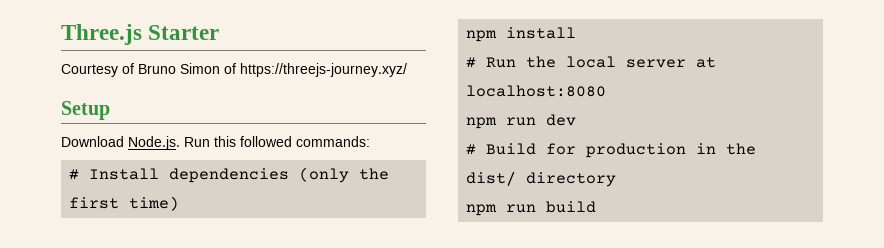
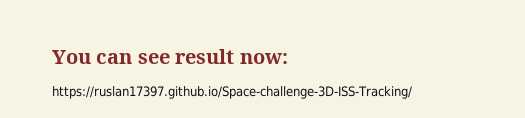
- Three.js Starter
- Courtesy of Bruno Simon of https://threejs-journey.xyz/
- Setup
- Download Node.js. Run this followed commands:
- # Install dependencies (only the first time)
- npm install
- # Run the local server at localhost:8080
- npm run dev
- # Build for production in the dist/ directory
- npm run build
+ You can see result now:
+ https://ruslan17397.github.io/Space-challenge-3D-ISS-Tracking/

